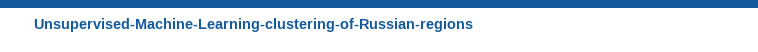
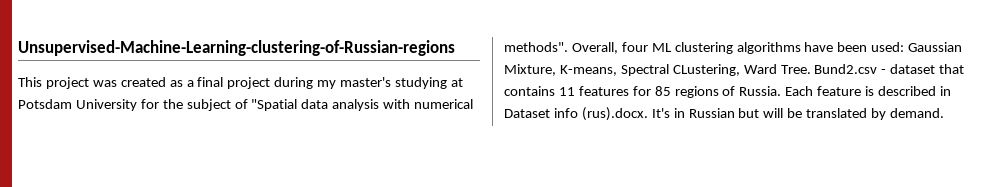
+ This project was created as a final project during my master's studying at Potsdam University for the subject of "Spatial data analysis with numerical methods". Overall, four ML clustering algorithms have been used: Gaussian Mixture, K-means, Spectral CLustering, Ward Tree. Bund2.csv - dataset that contains 11 features for 85 regions of Russia. Each feature is described in Dataset info (rus).docx. It's in Russian but will be translated by demand.

